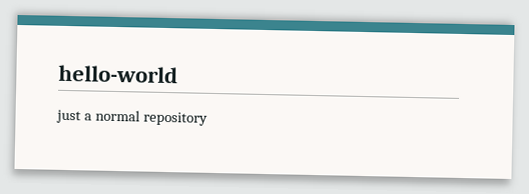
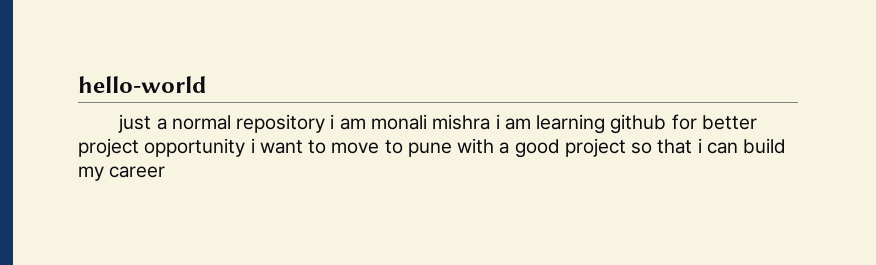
- just a normal repository
+ just a normal repository i am monali mishra i am learning github for better project opportunity i want to move to pune with a good project so that i can build my career

